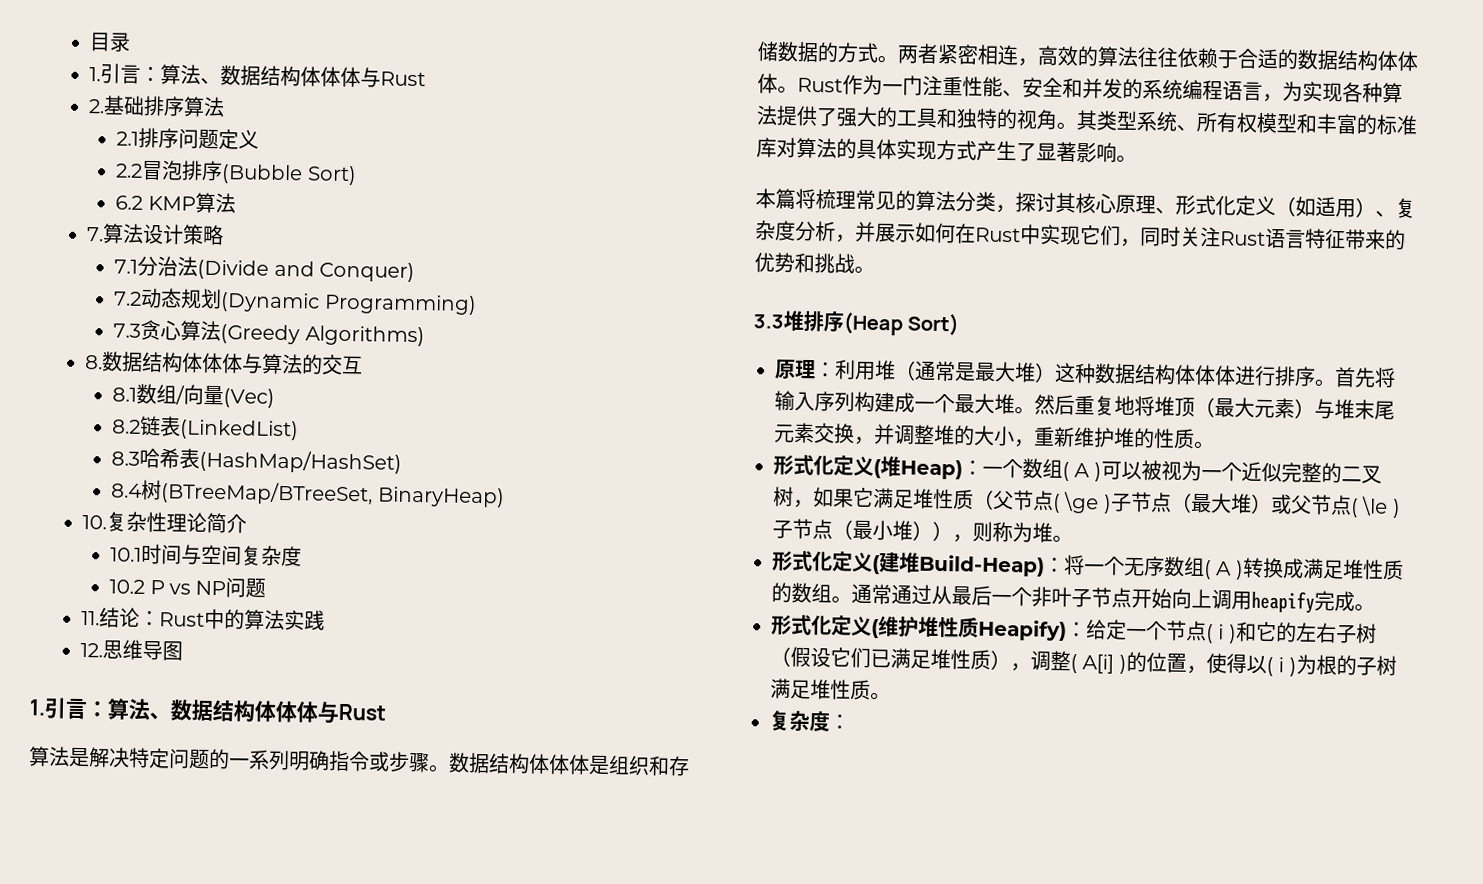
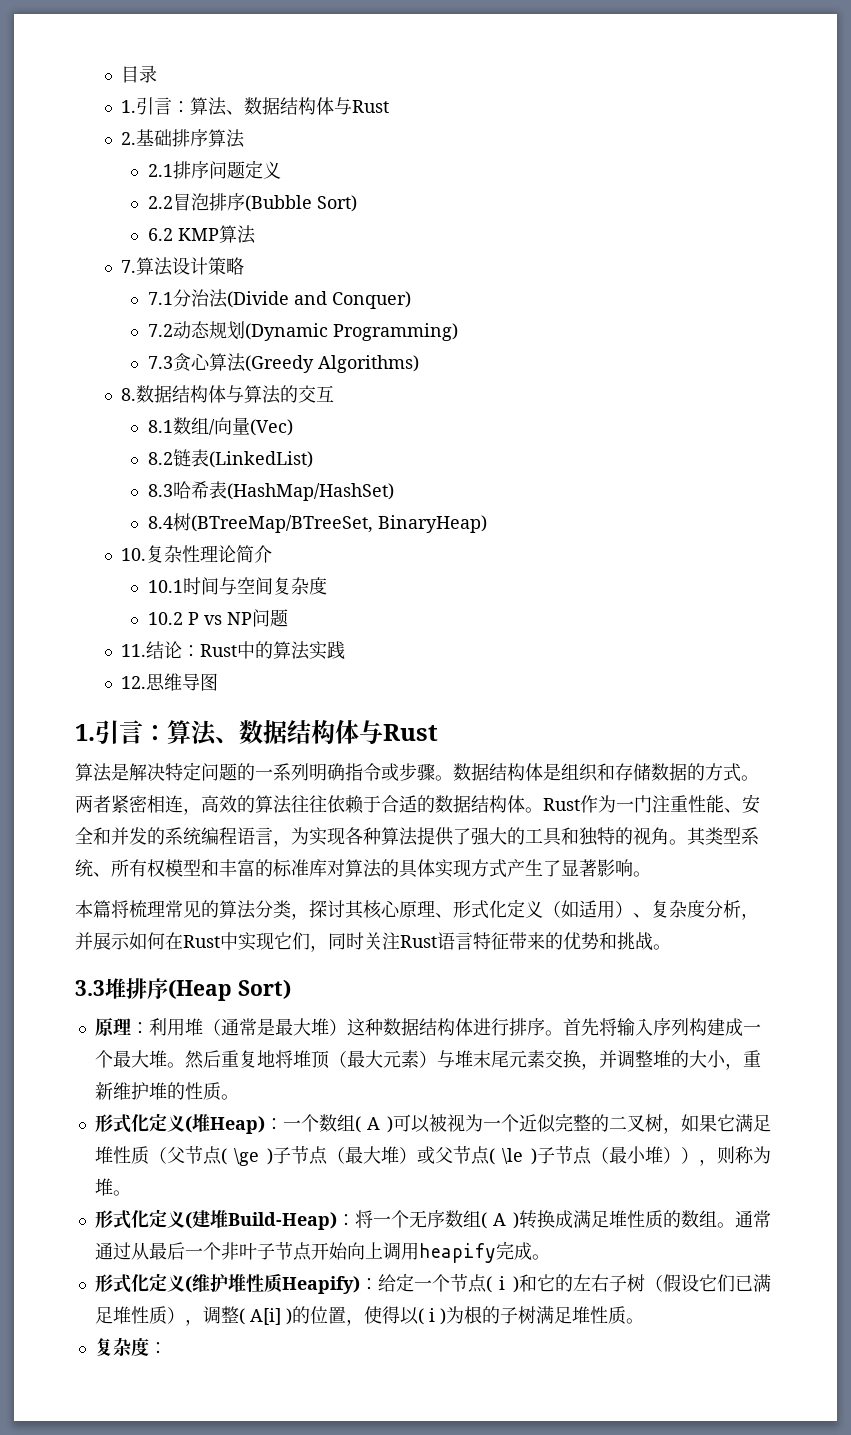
  目录
- 1.引言：算法、数据结构体体体与Rust
+ 1.引言：算法、数据结构体与Rust
- 8.数据结构体体体与算法的交互
+ 8.数据结构体与算法的交互
  12.思维导图
- 1.引言：算法、数据结构体体体与Rust
+ 1.引言：算法、数据结构体与Rust
- 数据结构体体体是组织和存储数据的方式。
+ 数据结构体是组织和存储数据的方式。
- 两者紧密相连，高效的算法往往依赖于合适的数据结构体体体。
+ 两者紧密相连，高效的算法往往依赖于合适的数据结构体。
- 原理：利用堆（通常是最大堆）这种数据结构体体体进行排序。
+ 原理：利用堆（通常是最大堆）这种数据结构体进行排序。

